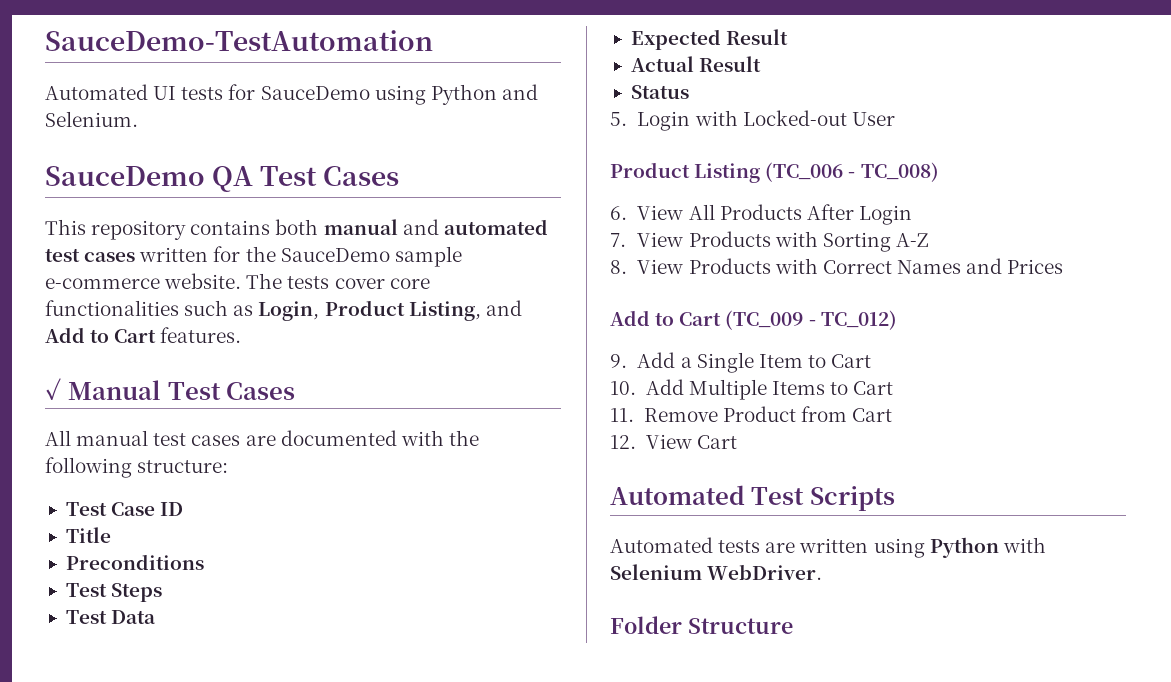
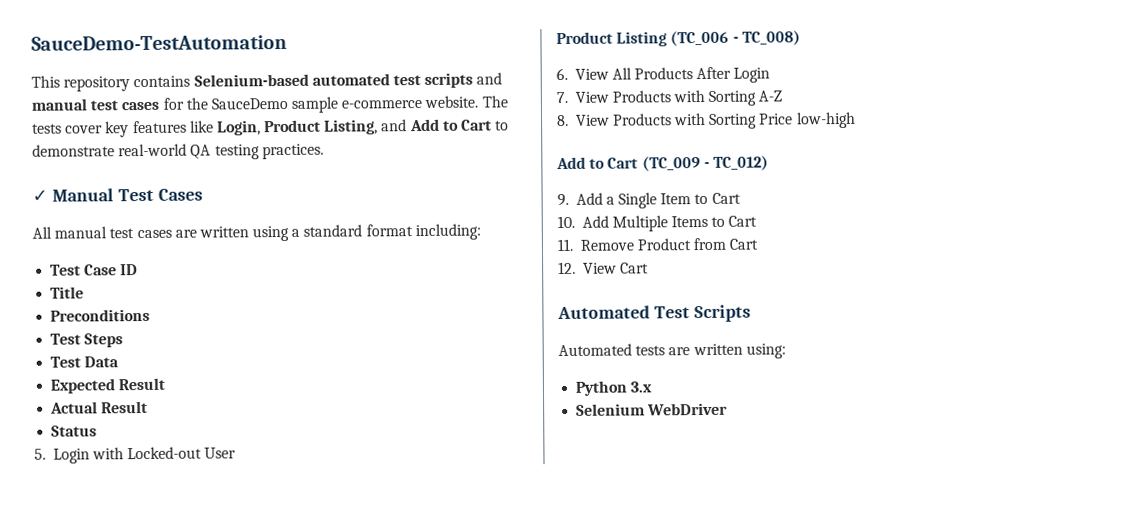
- Automated UI tests for SauceDemo using Python and Selenium.
- SauceDemo QA Test Cases
- This repository contains both manual and automated test cases written for the SauceDemo sample e-commerce website.
+ This repository contains Selenium-based automated test scripts and manual test cases for the SauceDemo sample e-commerce website.
- The tests cover core functionalities such as Login, Product Listing, and Add to Cart features.
+ The tests cover key features like Login, Product Listing, and Add to Cart to demonstrate real-world QA testing practices.
- All manual test cases are documented with the following structure:
+ All manual test cases are written using a standard format including:
- 8. View Products with Correct Names and Prices
+ 8. View Products with Sorting Price low-high
- Automated tests are written using Python with Selenium WebDriver.
- Folder Structure
+ Automated tests are written using:
+ Python 3.x
+ Selenium WebDriver

